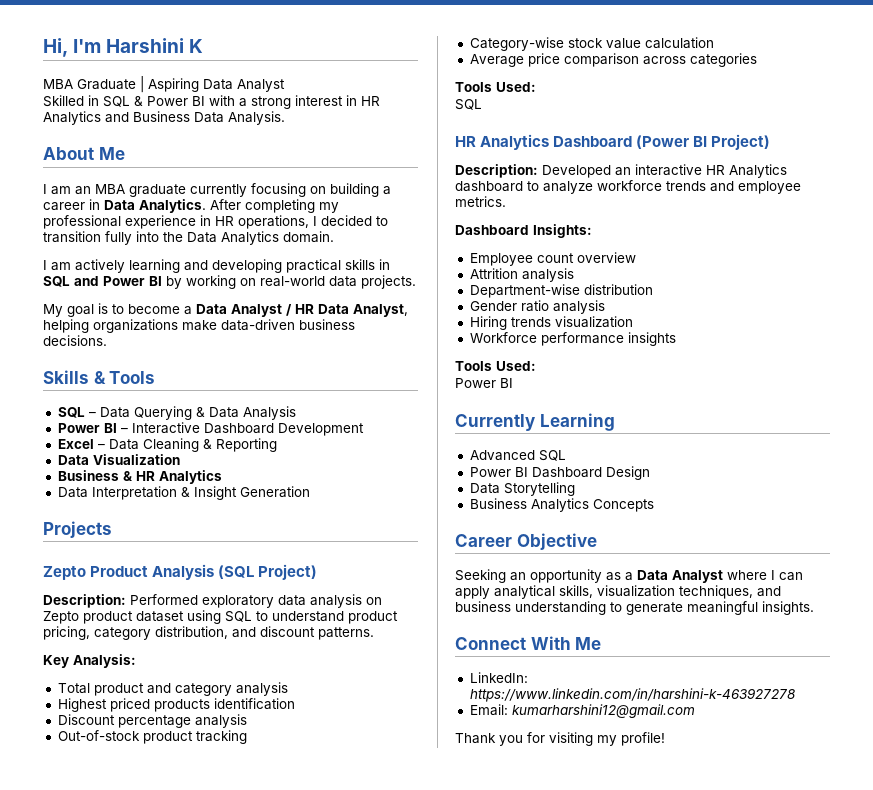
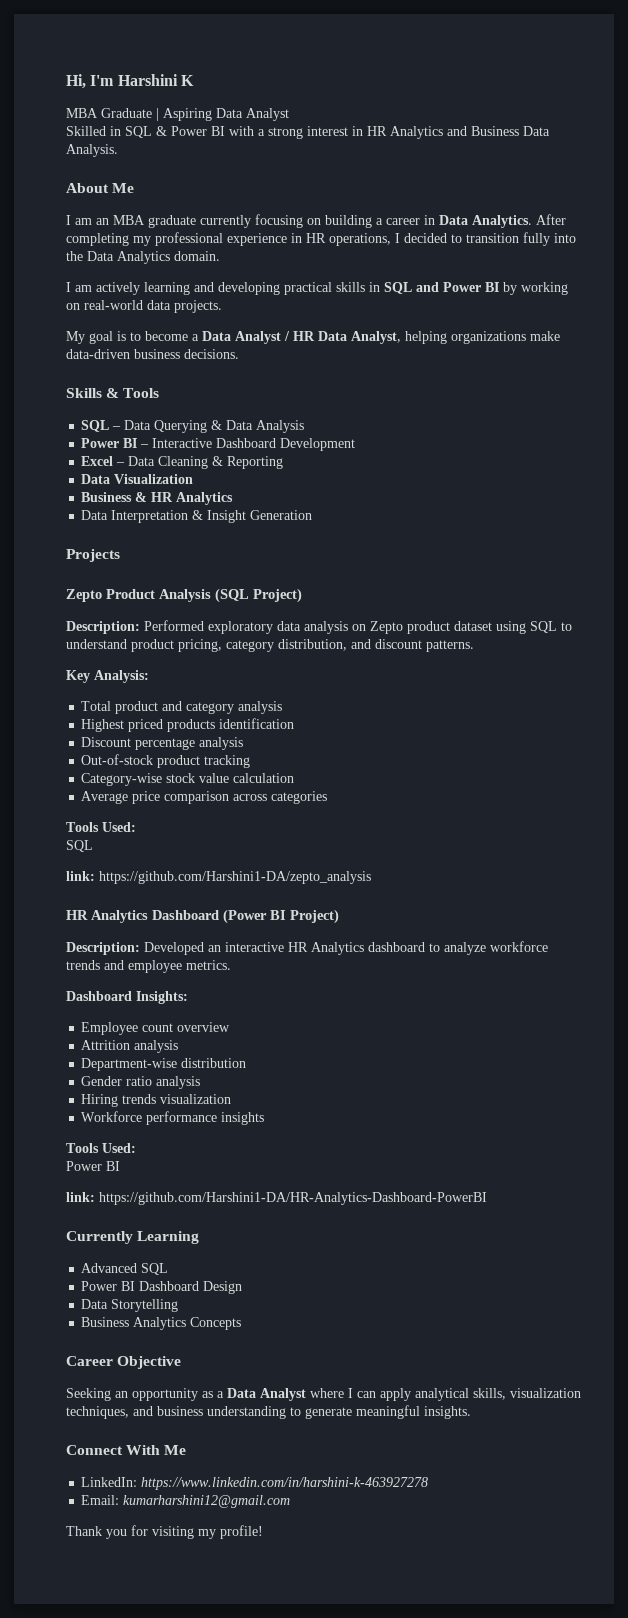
+ link: https://github.com/Harshini1-DA/zepto_analysis
+ link: https://github.com/Harshini1-DA/HR-Analytics-Dashboard-PowerBI

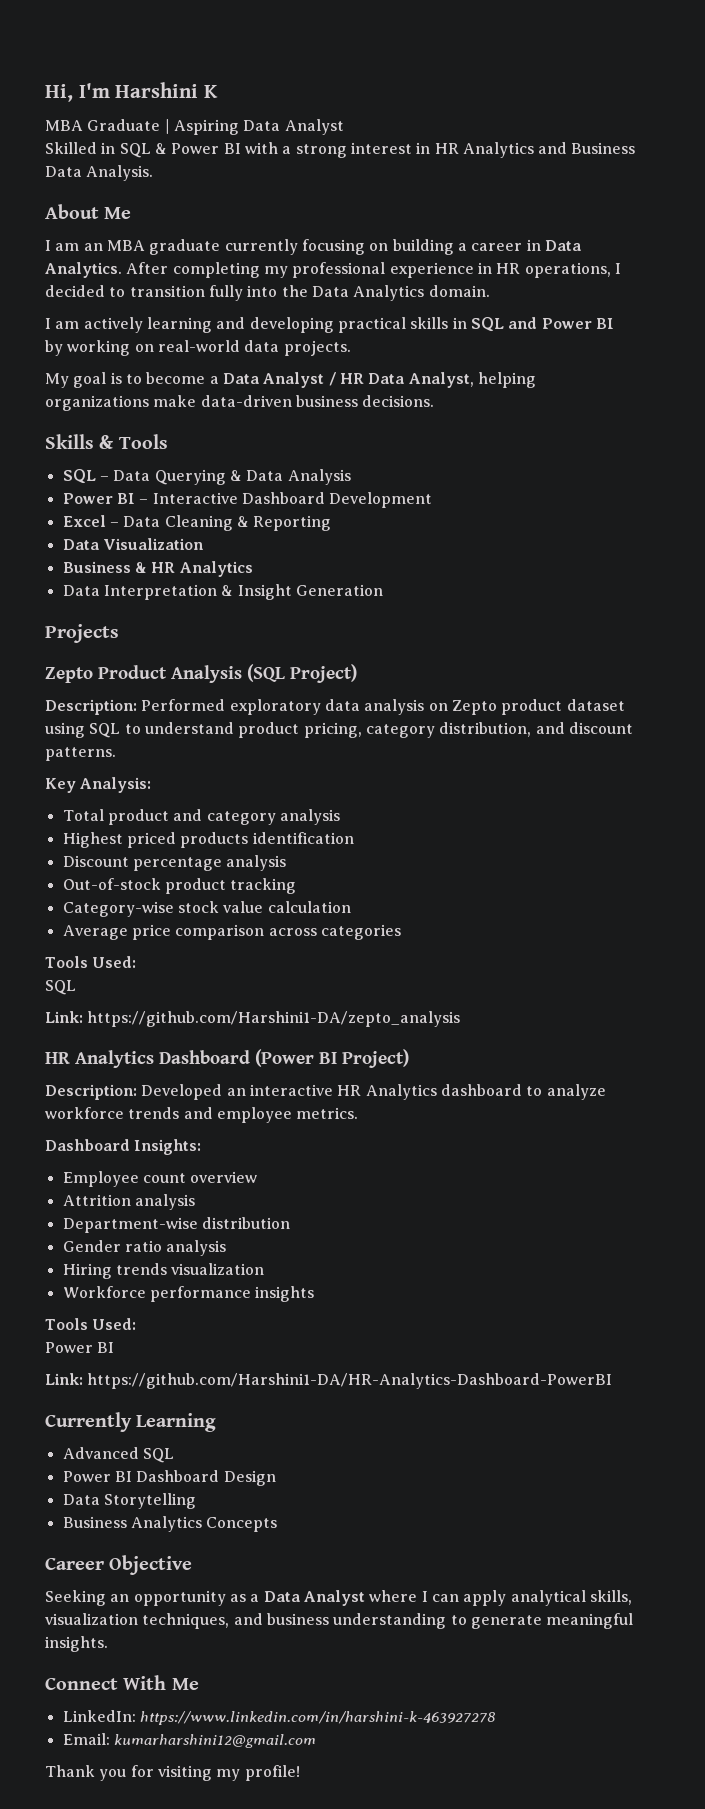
- link: https://github.com/Harshini1-DA/zepto_analysis
+ Link: https://github.com/Harshini1-DA/zepto_analysis
- link: https://github.com/Harshini1-DA/HR-Analytics-Dashboard-PowerBI
+ Link: https://github.com/Harshini1-DA/HR-Analytics-Dashboard-PowerBI

